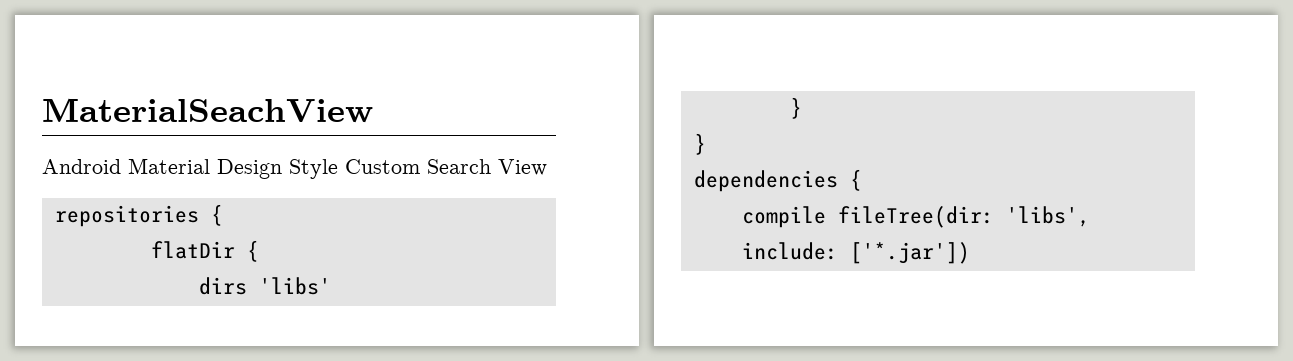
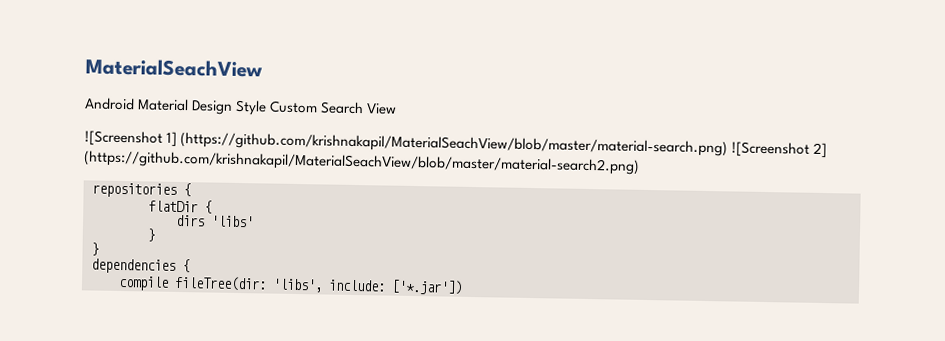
+ ![Screenshot 1] (https://github.com/krishnakapil/MaterialSeachView/blob/master/material-search.png) ![Screenshot 2] (https://github.com/krishnakapil/MaterialSeachView/blob/master/material-search2.png)

